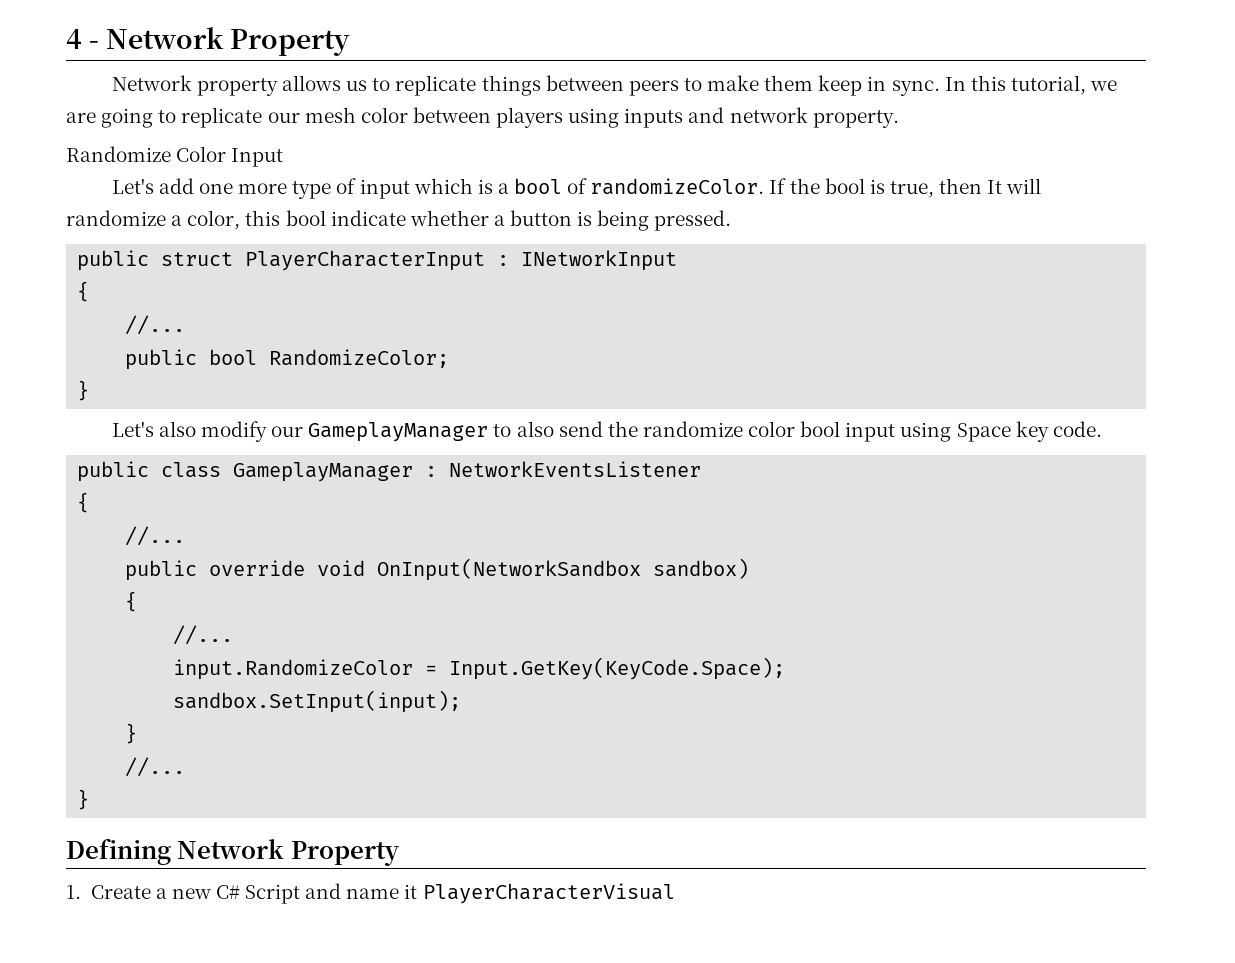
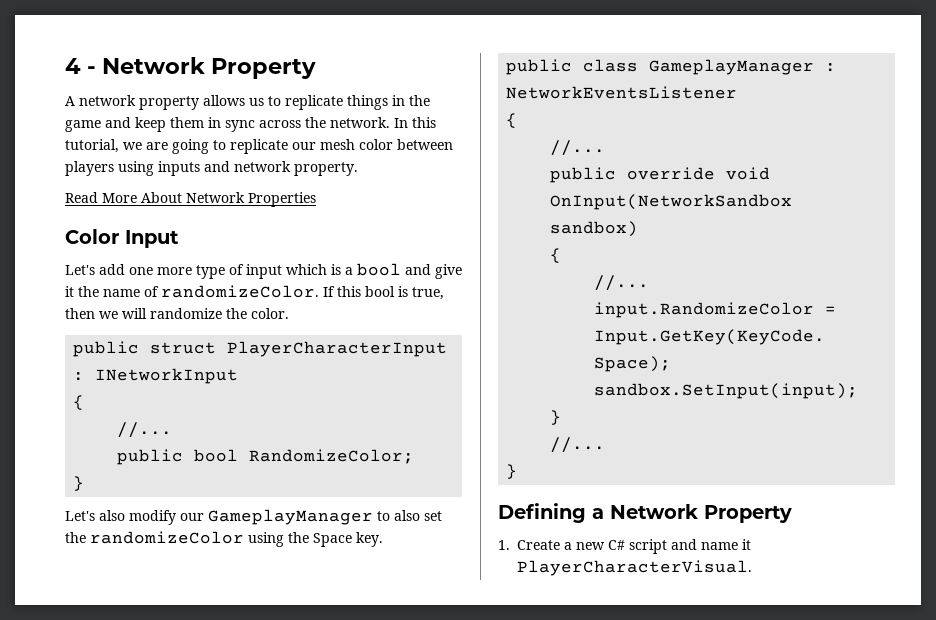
- Network property allows us to replicate things between peers to make them keep in sync.
+ A network property allows us to replicate things in the game and keep them in sync across the network.
- Randomize Color Input
+ Read More About Network Properties
+ Color Input
- Let's add one more type of input which is a bool of randomizeColor.
+ Let's add one more type of input which is a bool and give it the name of randomizeColor.
- If the bool is true, then It will randomize a color, this bool indicate whether a button is being pressed.
+ If this bool is true, then we will randomize the color.
- Let's also modify our GameplayManager to also send the randomize color bool input using Space key code.
+ Let's also modify our GameplayManager to also set the randomizeColor using the Space key.
- Defining Network Property
+ Defining a Network Property
- 1. Create a new C# Script and name it PlayerCharacterVisual
+ 1. Create a new C# script and name it PlayerCharacterVisual.

